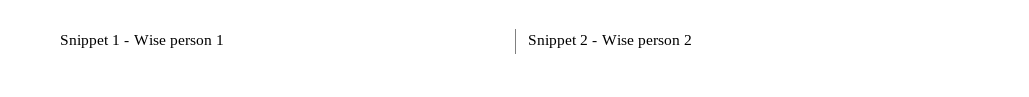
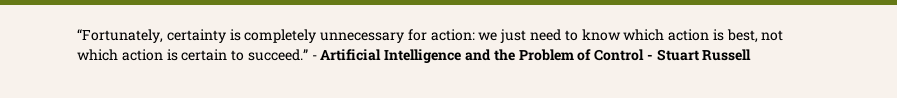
- Snippet 1 - Wise person 1
- Snippet 2 - Wise person 2
+ “Fortunately, certainty is completely unnecessary for action: we just need to know which action is best, not which action is certain to succeed.” - Artificial Intelligence and the Problem of Control - Stuart Russell

